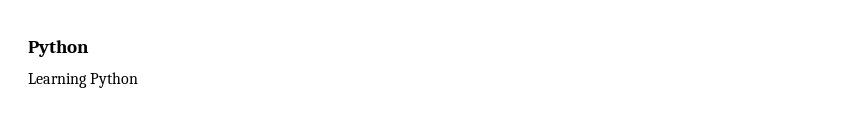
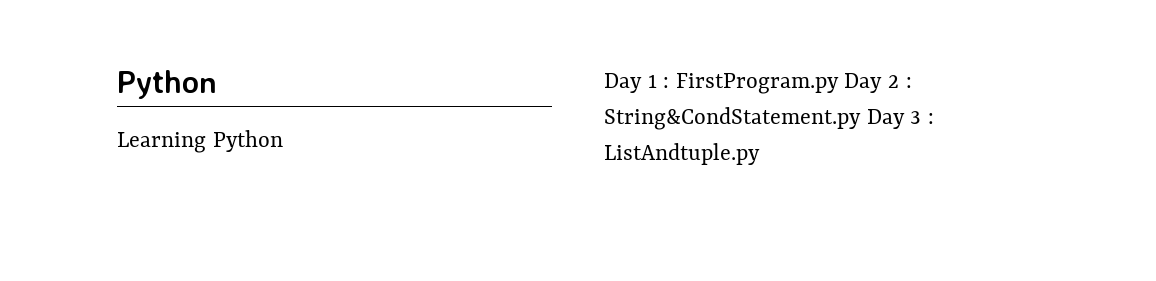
+ Day 1 : FirstProgram.py Day 2 : String&CondStatement.py Day 3 : ListAndtuple.py

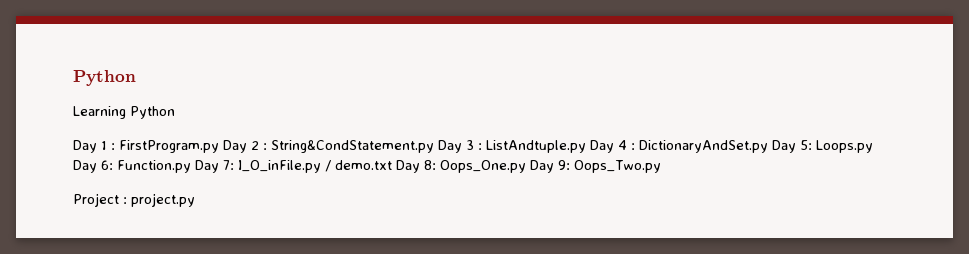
- Day 1 : FirstProgram.py Day 2 : String&CondStatement.py Day 3 : ListAndtuple.py
+ Day 1 : FirstProgram.py Day 2 : String&CondStatement.py Day 3 : ListAndtuple.py Day 4 : DictionaryAndSet.py Day 5: Loops.py Day 6: Function.py Day 7: I_O_inFile.py / demo.txt Day 8: Oops_One.py Day 9: Oops_Two.py
+ Project : project.py

